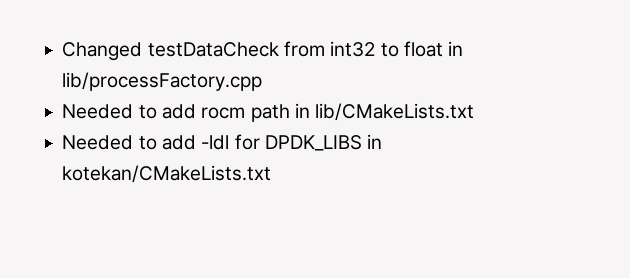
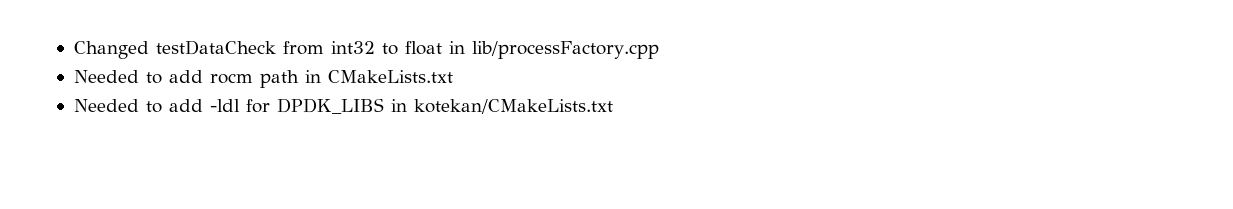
- Needed to add rocm path in lib/CMakeLists.txt
+ Needed to add rocm path in CMakeLists.txt

